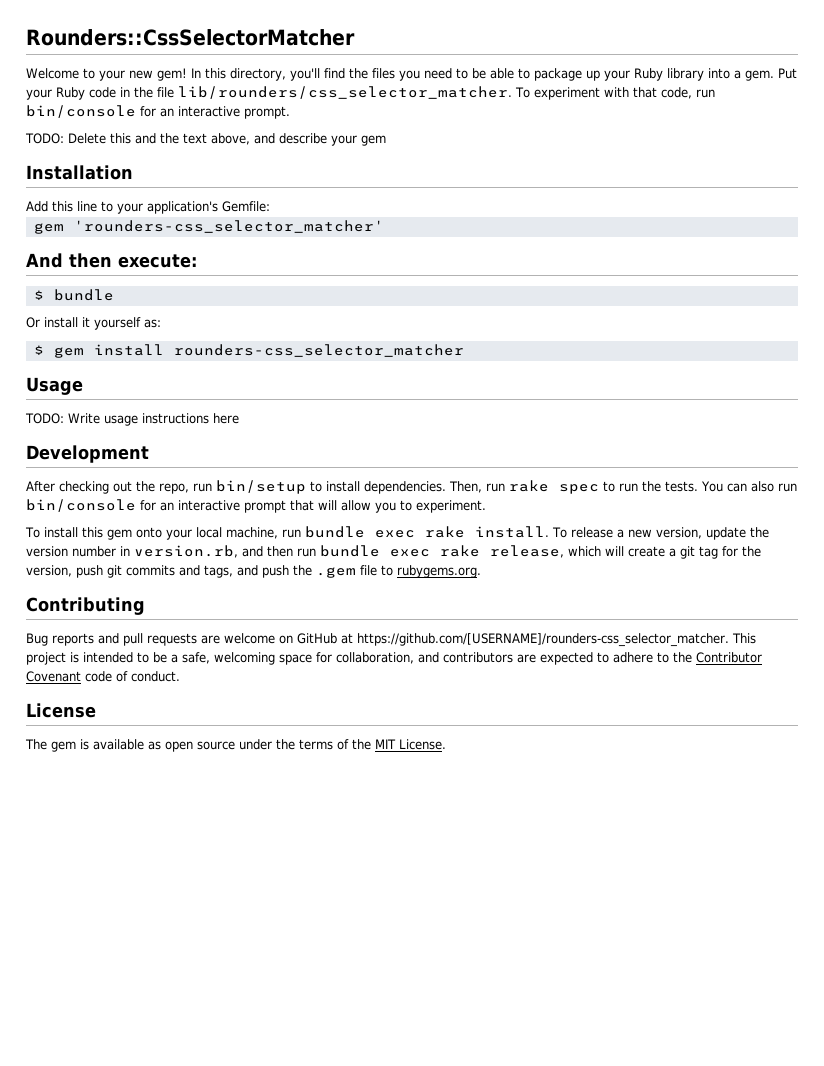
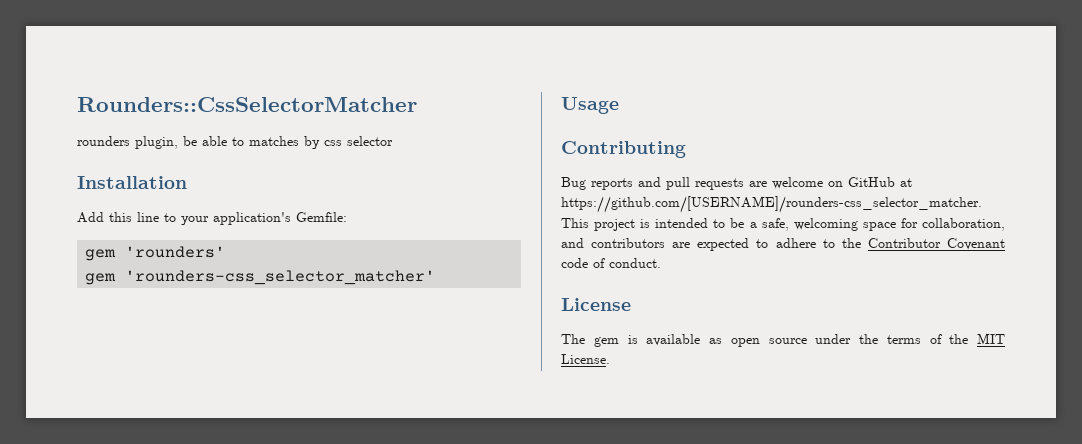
- Welcome to your new gem! In this directory, you'll find the files you need to be able to package up your Ruby library into a gem. Put your Ruby code in the file lib/rounders/css_selector_matcher. To experiment with that code, run bin/console for an interactive prompt.
- TODO: Delete this and the text above, and describe your gem
+ rounders plugin, be able to matches by css selector
+ gem 'rounders'
- And then execute:
- $ bundle
- Or install it yourself as:
- $ gem install rounders-css_selector_matcher
  Usage
- TODO: Write usage instructions here
- Development
- After checking out the repo, run bin/setup to install dependencies. Then, run rake spec to run the tests. You can also run bin/console for an interactive prompt that will allow you to experiment.
- To install this gem onto your local machine, run bundle exec rake install. To release a new version, update the version number in version.rb, and then run bundle exec rake release, which will create a git tag for the version, push git commits and tags, and push the .gem file to rubygems.org.

